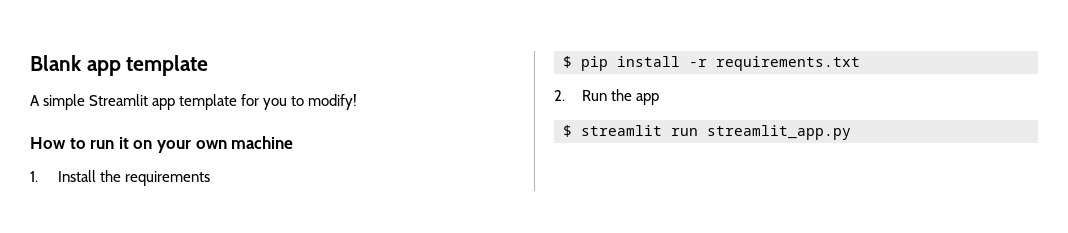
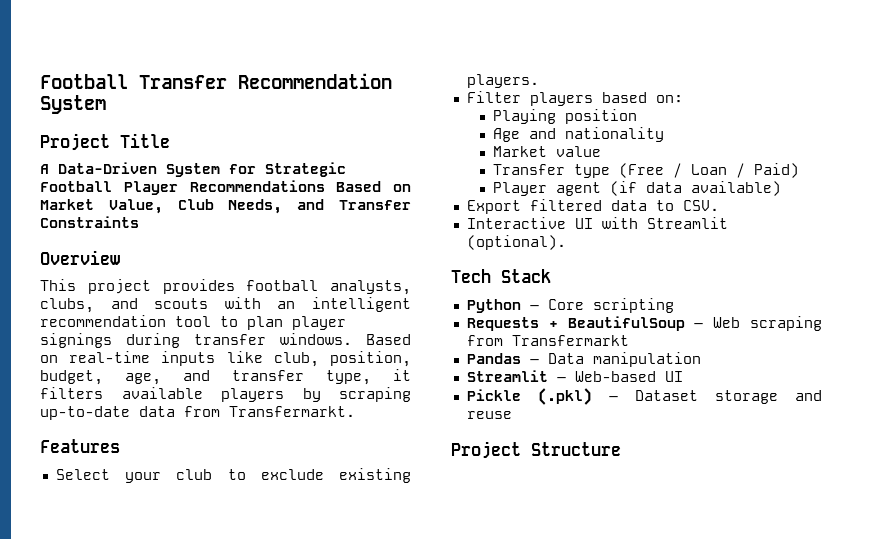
- Blank app template
- A simple Streamlit app template for you to modify!
- How to run it on your own machine
- 1. Install the requirements
- $ pip install -r requirements.txt
- 2. Run the app
- $ streamlit run streamlit_app.py
+ Football Transfer Recommendation System
+ Project Title
+ A Data-Driven System for Strategic Football Player Recommendations Based on Market Value, Club Needs, and Transfer Constraints
+ Overview
+ This project provides football analysts, clubs, and scouts with an intelligent recommendation tool to plan player signings during transfer windows. Based on real-time inputs like club, position, budget, age, and transfer type, it filters available players by scraping up-to-date data from Transfermarkt.
+ Features
+ Select your club to exclude existing players.
+ Filter players based on:
+ Playing position
+ Age and nationality
+ Market value
+ Transfer type (Free / Loan / Paid)
+ Player agent (if data available)
+ Export filtered data to CSV.
+ Interactive UI with Streamlit (optional).
+ Tech Stack
+ Python – Core scripting
+ Requests + BeautifulSoup – Web scraping from Transfermarkt
+ Pandas – Data manipulation
+ Streamlit – Web-based UI
+ Pickle (.pkl) – Dataset storage and reuse
+ Project Structure

